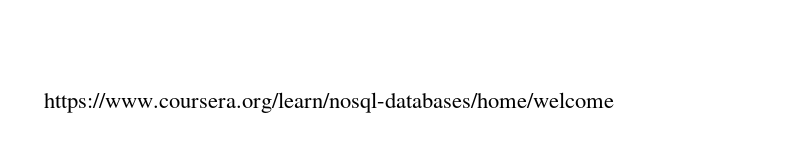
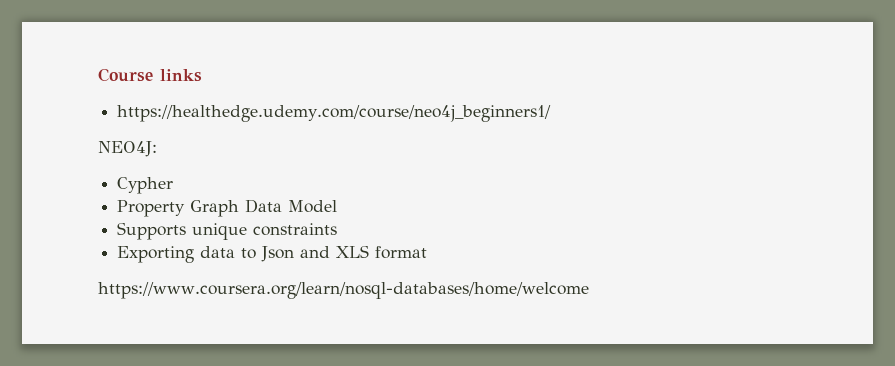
+ Course links
+ https://healthedge.udemy.com/course/neo4j_beginners1/
+ NEO4J:
+ Cypher
+ Property Graph Data Model
+ Supports unique constraints
+ Exporting data to Json and XLS format

